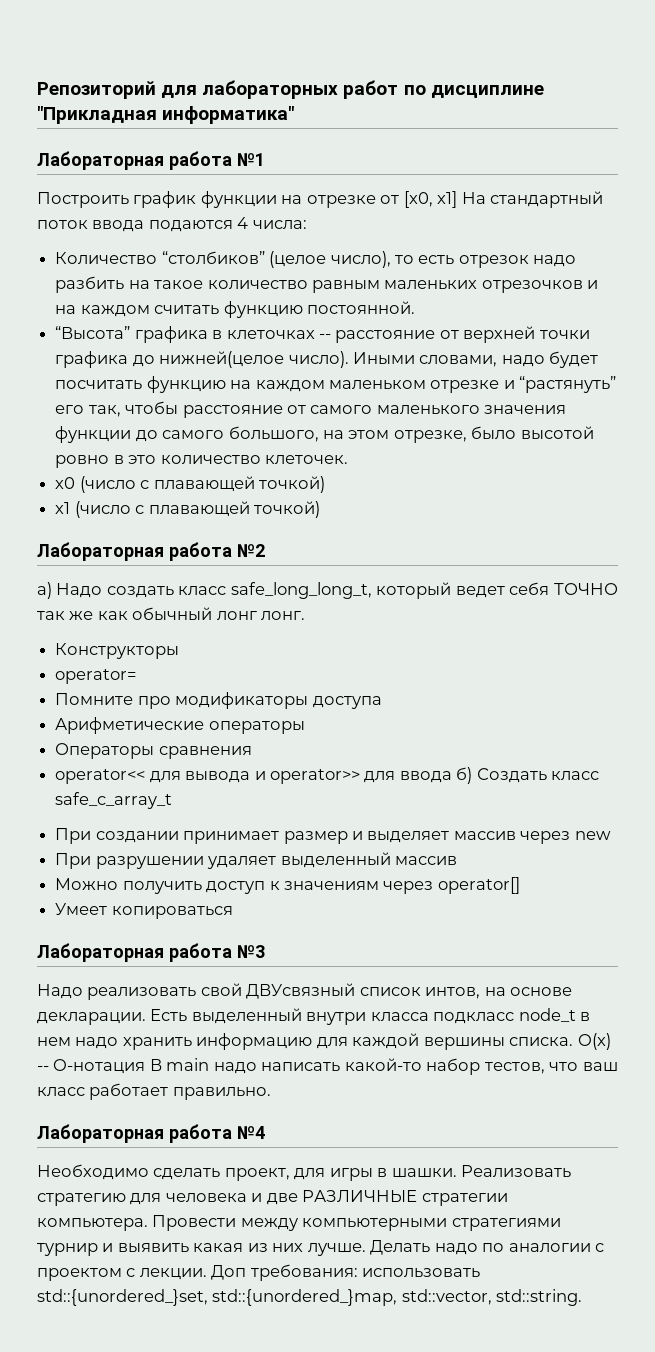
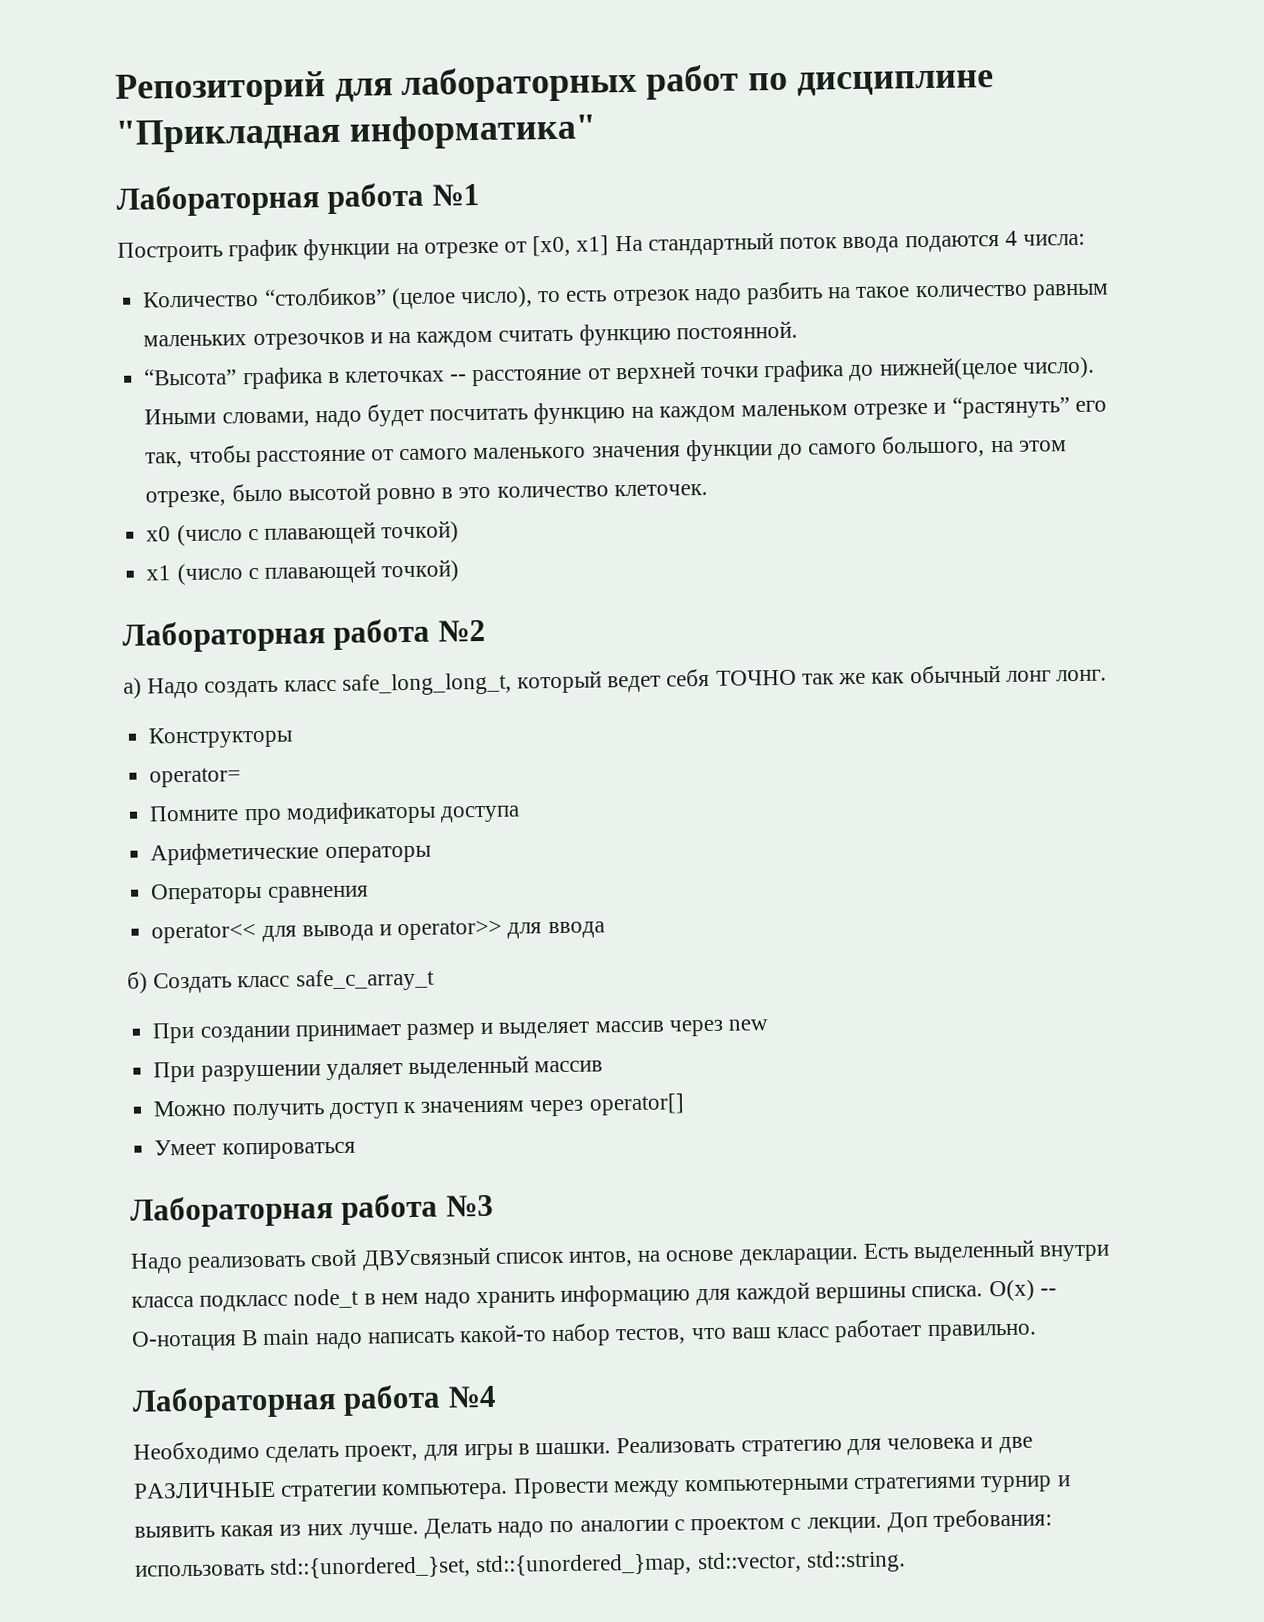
- operator<< для вывода и operator>> для ввода б) Создать класс safe_c_array_t
+ operator<< для вывода и operator>> для ввода
+ б) Создать класс safe_c_array_t

